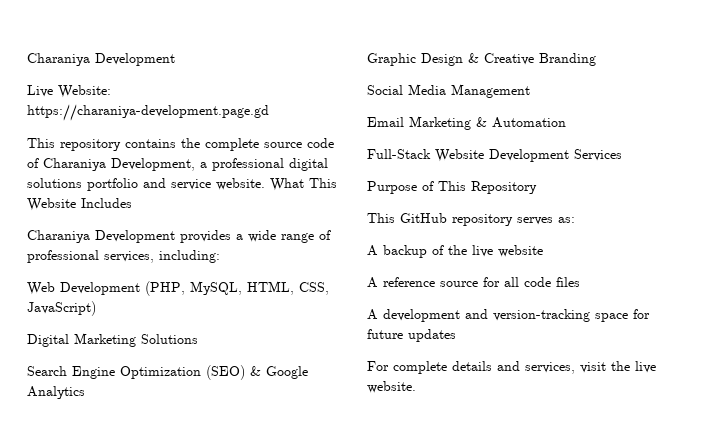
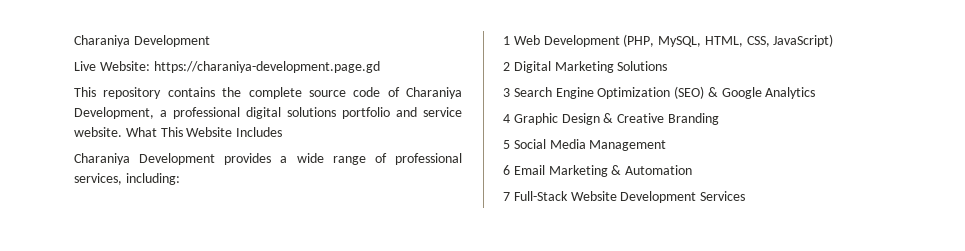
- Web Development (PHP, MySQL, HTML, CSS, JavaScript)
+ 1 Web Development (PHP, MySQL, HTML, CSS, JavaScript)
- Digital Marketing Solutions
+ 2 Digital Marketing Solutions
- Search Engine Optimization (SEO) & Google Analytics
+ 3 Search Engine Optimization (SEO) & Google Analytics
- Graphic Design & Creative Branding
+ 4 Graphic Design & Creative Branding
- Social Media Management
+ 5 Social Media Management
- Email Marketing & Automation
+ 6 Email Marketing & Automation
- Full-Stack Website Development Services
+ 7 Full-Stack Website Development Services
- Purpose of This Repository
- This GitHub repository serves as:
- A backup of the live website
- A reference source for all code files
- A development and version-tracking space for future updates
- For complete details and services, visit the live website.

